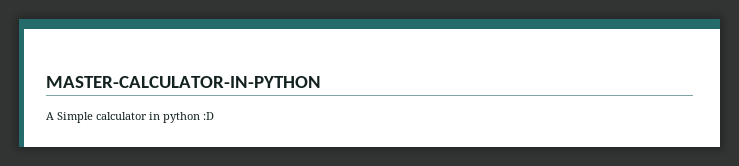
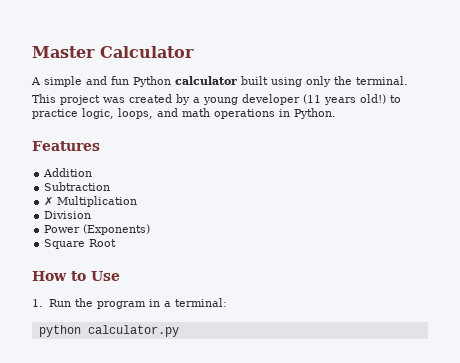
- MASTER-CALCULATOR-IN-PYTHON
+ Master Calculator
- A Simple calculator in python :D
+ A simple and fun Python calculator built using only the terminal.
+ This project was created by a young developer (11 years old!) to practice logic, loops, and math operations in Python.
+ Features
+ Addition
+ Subtraction
+ ✗ Multiplication
+ Division
+ Power (Exponents)
+ Square Root
+ How to Use
+ 1. Run the program in a terminal:
+ python calculator.py

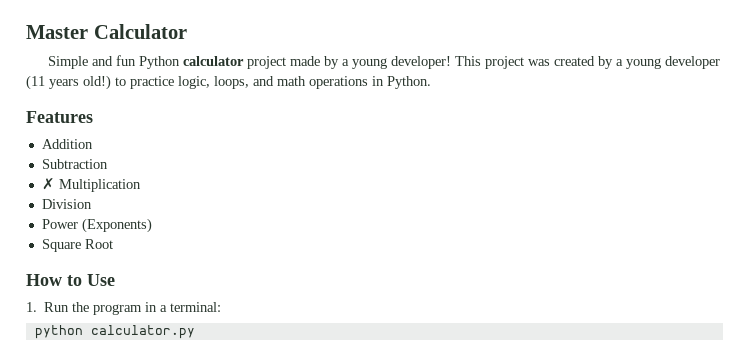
- A simple and fun Python calculator built using only the terminal.
- This project was created by a young developer (11 years old!) to practice logic, loops, and math operations in Python.
+ Simple and fun Python calculator project made by a young developer! This project was created by a young developer (11 years old!) to practice logic, loops, and math operations in Python.

